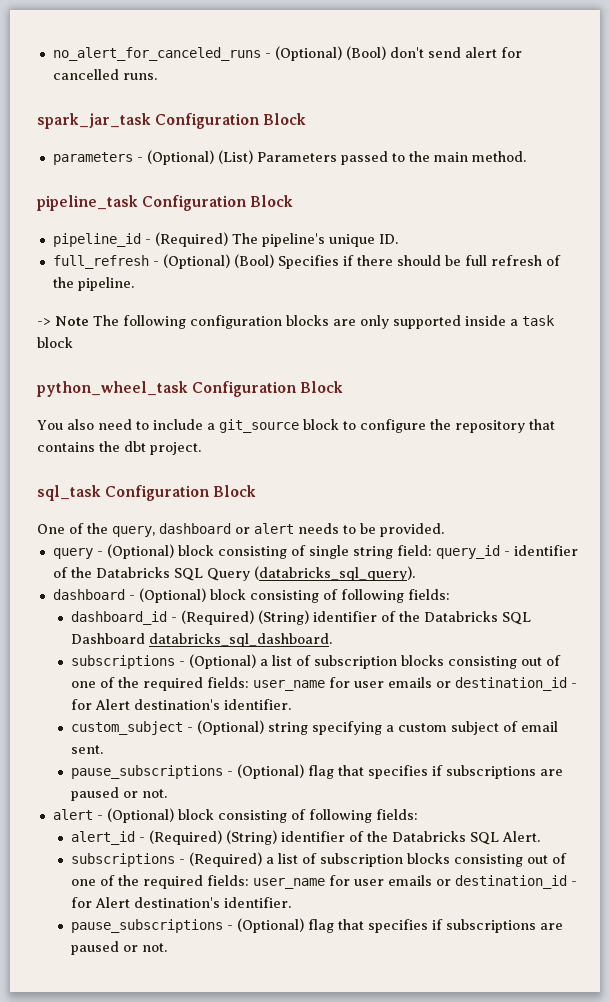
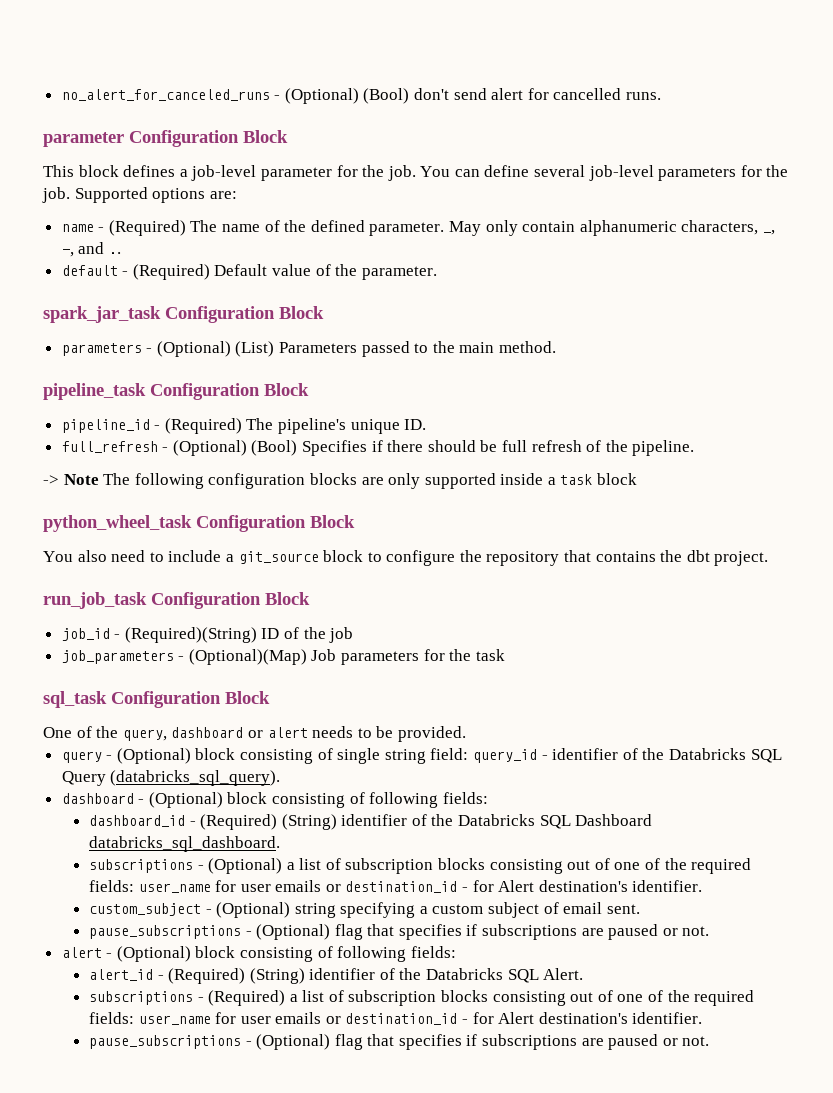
+ parameter Configuration Block
+ This block defines a job-level parameter for the job. You can define several job-level parameters for the job. Supported options are:
+ name - (Required) The name of the defined parameter. May only contain alphanumeric characters, _, -, and ..
+ default - (Required) Default value of the parameter.
+ run_job_task Configuration Block
+ job_id - (Required)(String) ID of the job
+ job_parameters - (Optional)(Map) Job parameters for the task

